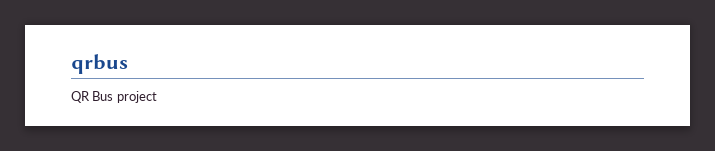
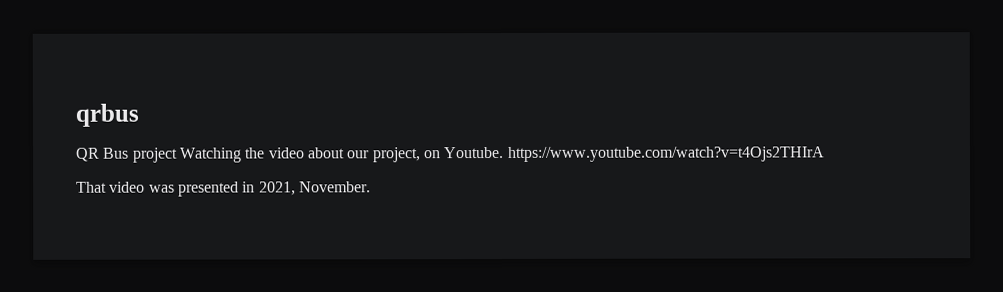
- QR Bus project
+ QR Bus project Watching the video about our project, on Youtube. https://www.youtube.com/watch?v=t4Ojs2THIrA
+ That video was presented in 2021, November.

